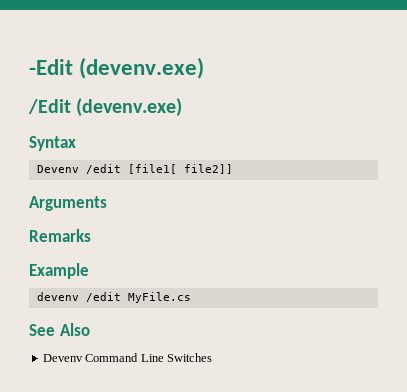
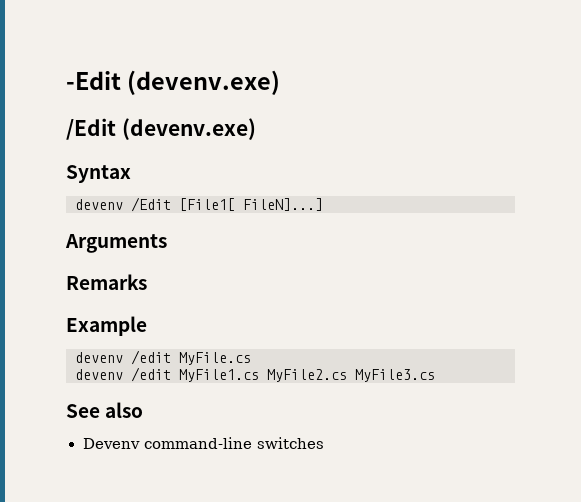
- Devenv /edit [file1[ file2]]
+ devenv /Edit [File1[ FileN]...]
+ devenv /edit MyFile1.cs MyFile2.cs MyFile3.cs
- See Also
- Devenv Command Line Switches
+ See also
+ Devenv command-line switches

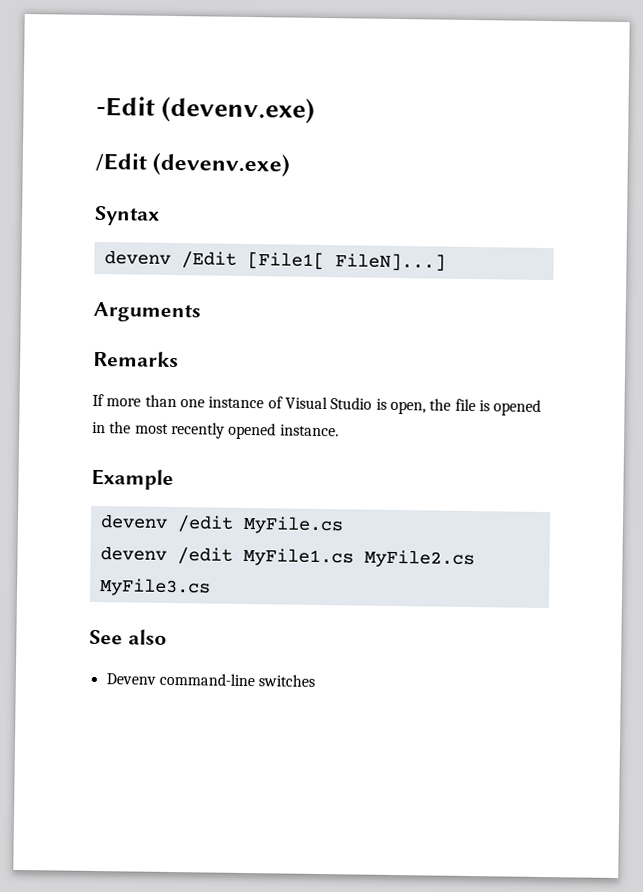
+ If more than one instance of Visual Studio is open, the file is opened in the most recently opened instance.

